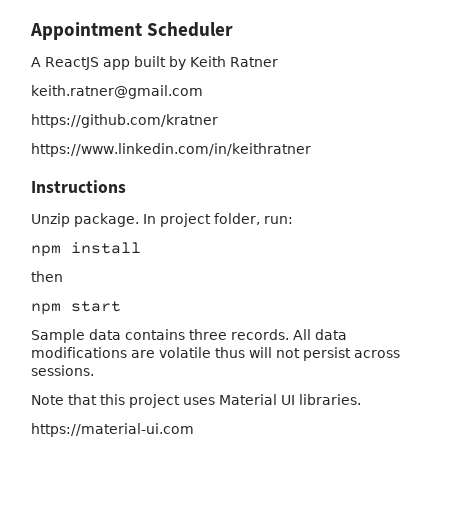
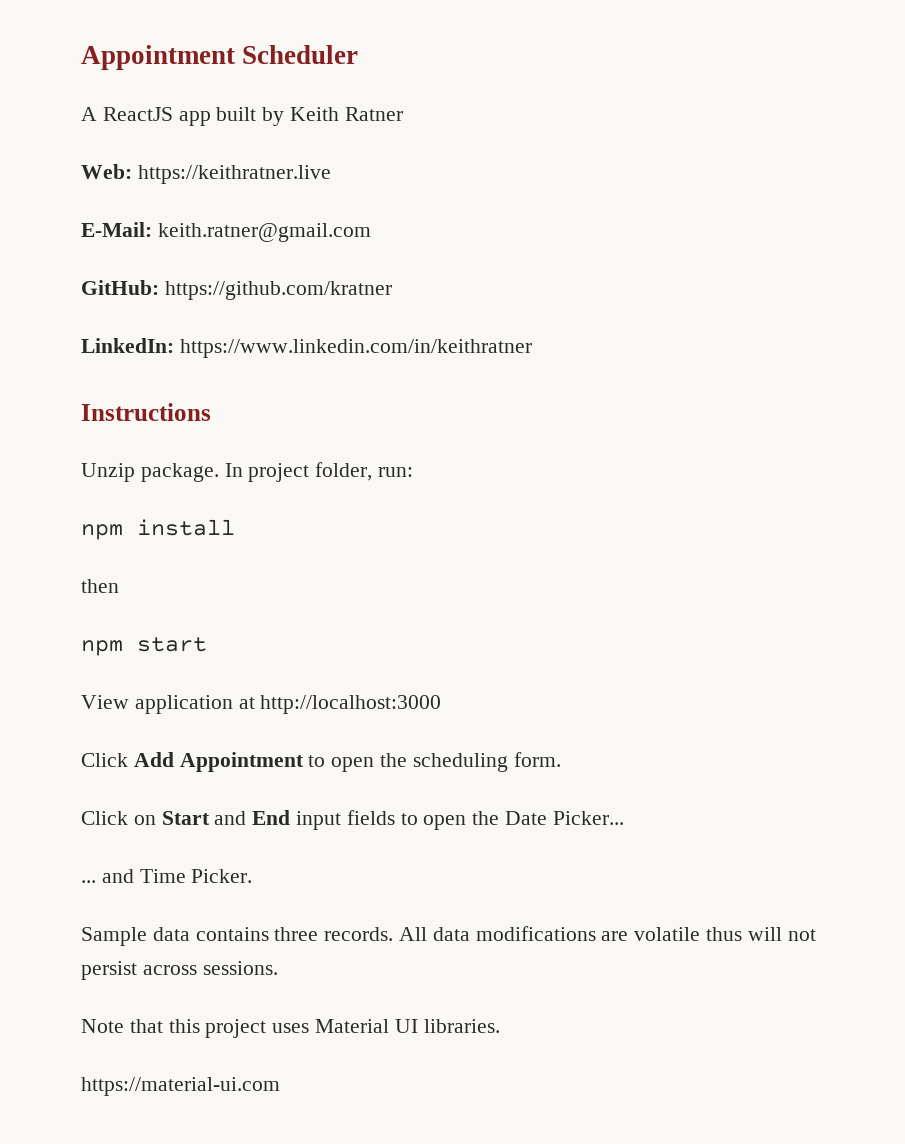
- keith.ratner@gmail.com
+ Web: https://keithratner.live
+ E-Mail: keith.ratner@gmail.com
- https://github.com/kratner
+ GitHub: https://github.com/kratner
- https://www.linkedin.com/in/keithratner
+ LinkedIn: https://www.linkedin.com/in/keithratner
+ View application at http://localhost:3000
+ Click Add Appointment to open the scheduling form.
+ Click on Start and End input fields to open the Date Picker...
+ ... and Time Picker.

